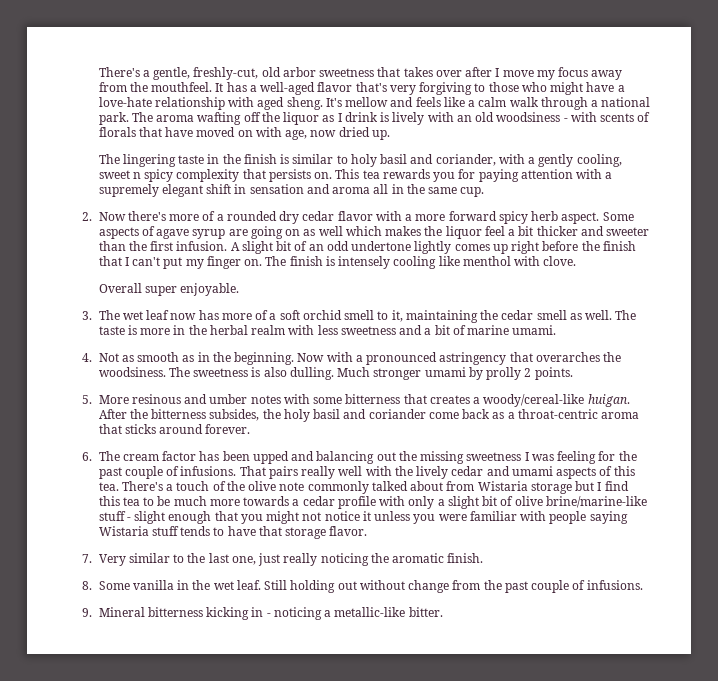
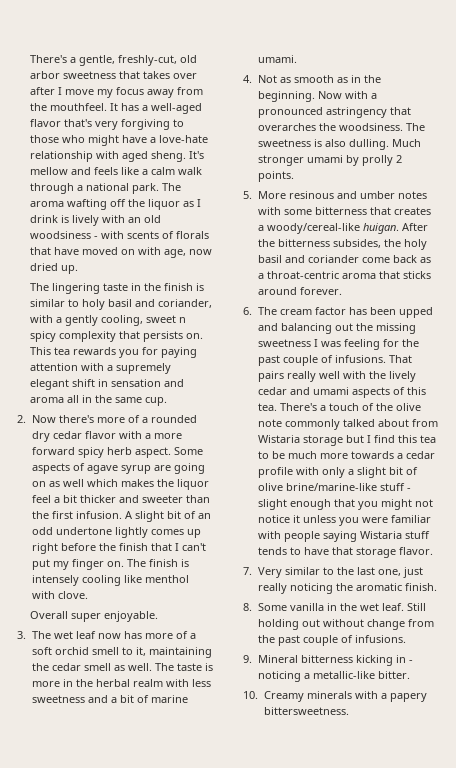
+ 10. Creamy minerals with a papery bittersweetness.

